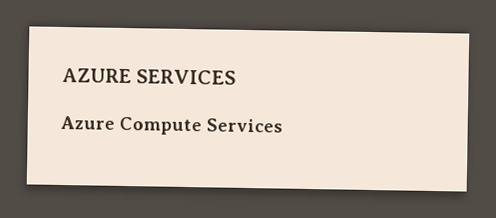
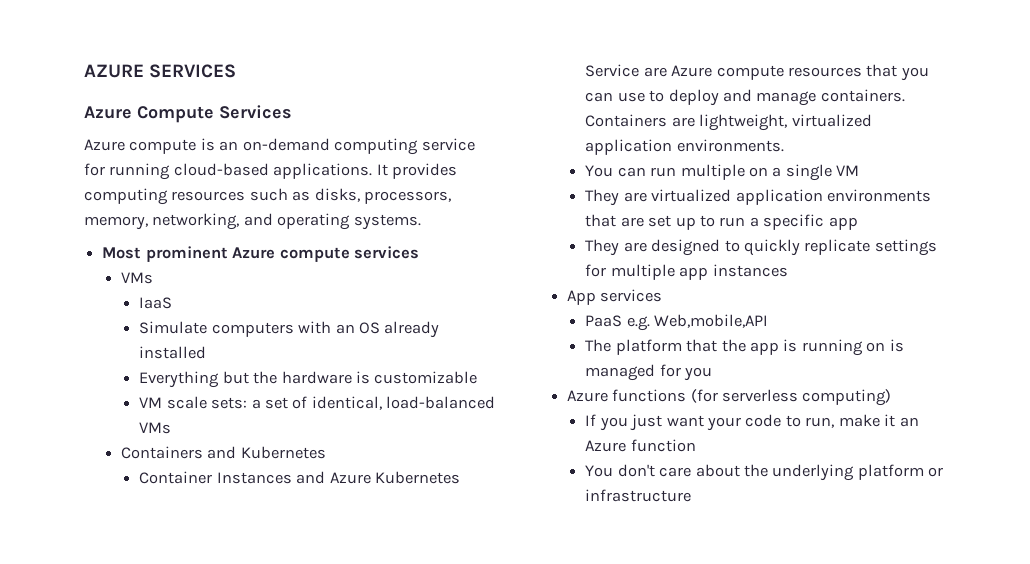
+ Azure compute is an on-demand computing service for running cloud-based applications. It provides computing resources such as disks, processors, memory, networking, and operating systems.
+ Most prominent Azure compute services
+ VMs
+ IaaS
+ Simulate computers with an OS already installed
+ Everything but the hardware is customizable
+ VM scale sets: a set of identical, load-balanced VMs
+ Containers and Kubernetes
+ Container Instances and Azure Kubernetes Service are Azure compute resources that you can use to deploy and manage containers. Containers are lightweight, virtualized application environments.
+ You can run multiple on a single VM
+ They are virtualized application environments that are set up to run a specific app
+ They are designed to quickly replicate settings for multiple app instances
+ App services
+ PaaS e.g. Web,mobile,API
+ The platform that the app is running on is managed for you
+ Azure functions (for serverless computing)
+ If you just want your code to run, make it an Azure function
+ You don't care about the underlying platform or infrastructure

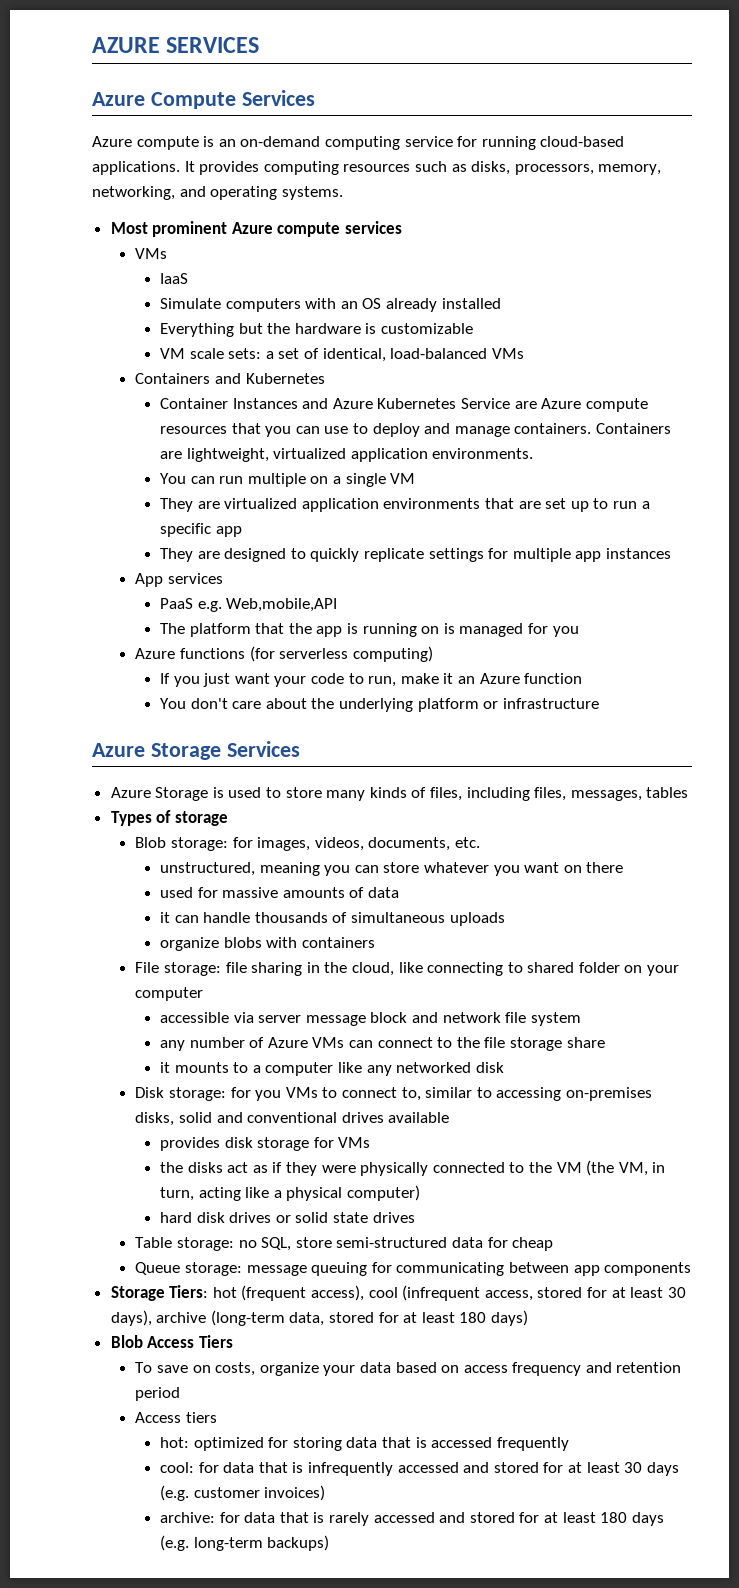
+ Azure Storage Services
+ Azure Storage is used to store many kinds of files, including files, messages, tables
+ Types of storage
+ Blob storage: for images, videos, documents, etc.
+ unstructured, meaning you can store whatever you want on there
+ used for massive amounts of data
+ it can handle thousands of simultaneous uploads
+ organize blobs with containers
+ File storage: file sharing in the cloud, like connecting to shared folder on your computer
+ accessible via server message block and network file system
+ any number of Azure VMs can connect to the file storage share
+ it mounts to a computer like any networked disk
+ Disk storage: for you VMs to connect to, similar to accessing on-premises disks, solid and conventional drives available
+ provides disk storage for VMs
+ the disks act as if they were physically connected to the VM (the VM, in turn, acting like a physical computer)
+ hard disk drives or solid state drives
+ Table storage: no SQL, store semi-structured data for cheap
+ Queue storage: message queuing for communicating between app components
+ Storage Tiers: hot (frequent access), cool (infrequent access, stored for at least 30 days), archive (long-term data, stored for at least 180 days)
+ Blob Access Tiers
+ To save on costs, organize your data based on access frequency and retention period
+ Access tiers
+ hot: optimized for storing data that is accessed frequently
+ cool: for data that is infrequently accessed and stored for at least 30 days (e.g. customer invoices)
+ archive: for data that is rarely accessed and stored for at least 180 days (e.g. long-term backups)

